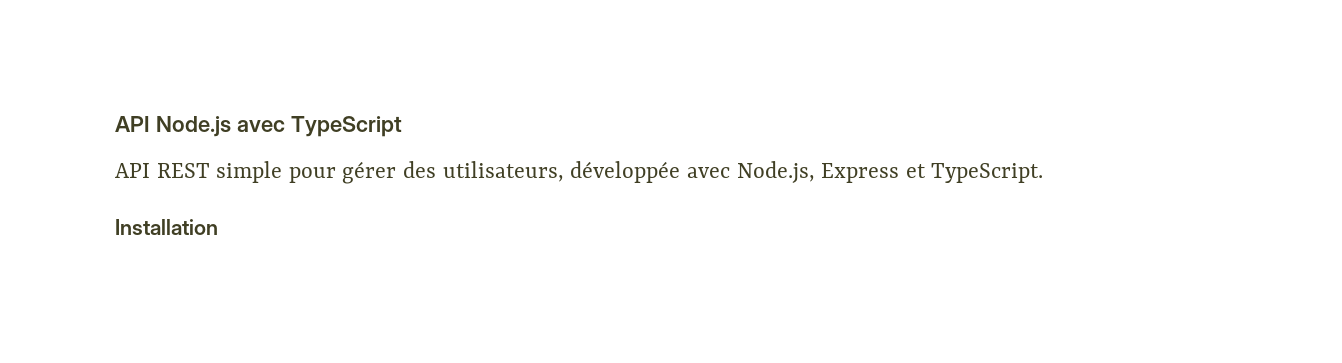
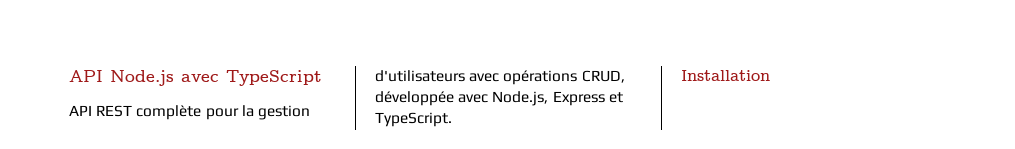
- API REST simple pour gérer des utilisateurs, développée avec Node.js, Express et TypeScript.
+ API REST complète pour la gestion d'utilisateurs avec opérations CRUD, développée avec Node.js, Express et TypeScript.

